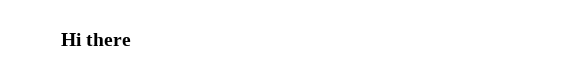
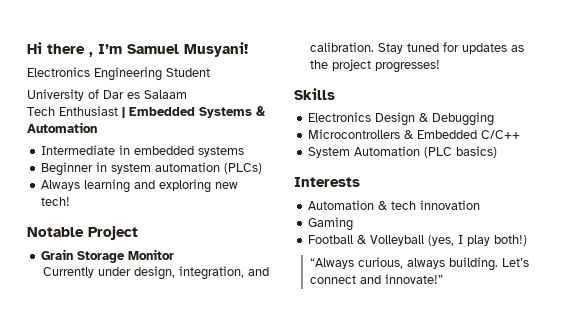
- Hi there
+ Hi there , I’m Samuel Musyani!
+ Electronics Engineering Student
+ University of Dar es Salaam
+ Tech Enthusiast | Embedded Systems & Automation
+ Intermediate in embedded systems
+ Beginner in system automation (PLCs)
+ Always learning and exploring new tech!
+ Notable Project
+ Grain Storage Monitor
+ Currently under design, integration, and calibration. Stay tuned for updates as the project progresses!
+ Skills
+ Electronics Design & Debugging
+ Microcontrollers & Embedded C/C++
+ System Automation (PLC basics)
+ Interests
+ Automation & tech innovation
+ Gaming
+ Football & Volleyball (yes, I play both!)
+ “Always curious, always building. Let’s connect and innovate!”

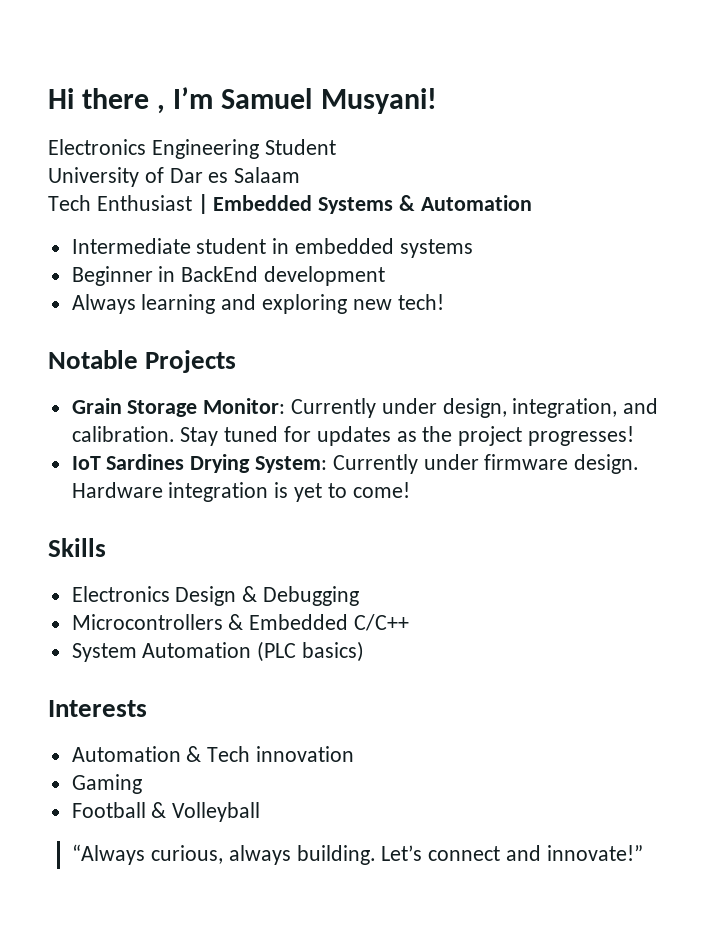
- Intermediate in embedded systems
+ Intermediate student in embedded systems
- Beginner in system automation (PLCs)
+ Beginner in BackEnd development
- Notable Project
+ Notable Projects
- Grain Storage Monitor
- Currently under design, integration, and calibration.
+ Grain Storage Monitor: Currently under design, integration, and calibration.
+ IoT Sardines Drying System: Currently under firmware design. Hardware integration is yet to come!
- Automation & tech innovation
+ Automation & Tech innovation
- Football & Volleyball (yes, I play both!)
+ Football & Volleyball

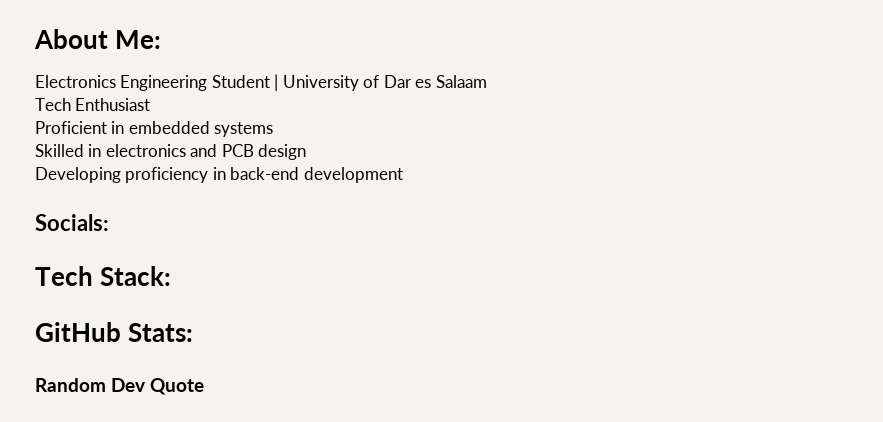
- Hi there , I’m Samuel Musyani!
+ About Me:
- Electronics Engineering Student
- University of Dar es Salaam
+ Electronics Engineering Student | University of Dar es Salaam
- Tech Enthusiast | Embedded Systems & Automation
- Intermediate student in embedded systems
- Beginner in BackEnd development
- Always learning and exploring new tech!
- Notable Projects
- Grain Storage Monitor: Currently under design, integration, and calibration. Stay tuned for updates as the project progresses!
- IoT Sardines Drying System: Currently under firmware design. Hardware integration is yet to come!
- Skills
- Electronics Design & Debugging
- Microcontrollers & Embedded C/C++
- System Automation (PLC basics)
- Interests
- Automation & Tech innovation
- Gaming
- Football & Volleyball
- “Always curious, always building. Let’s connect and innovate!”
+ Tech Enthusiast
+ Proficient in embedded systems
+ Skilled in electronics and PCB design
+ Developing proficiency in back-end development
+ Socials:
+ Tech Stack:
+ GitHub Stats:
+ Random Dev Quote

